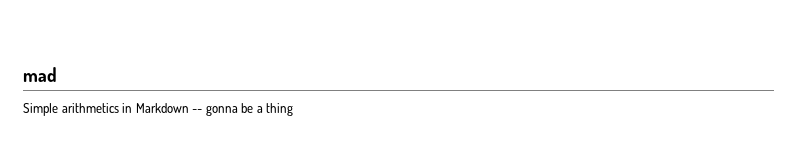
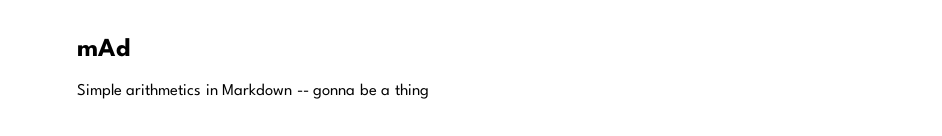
- mad
+ mAd

